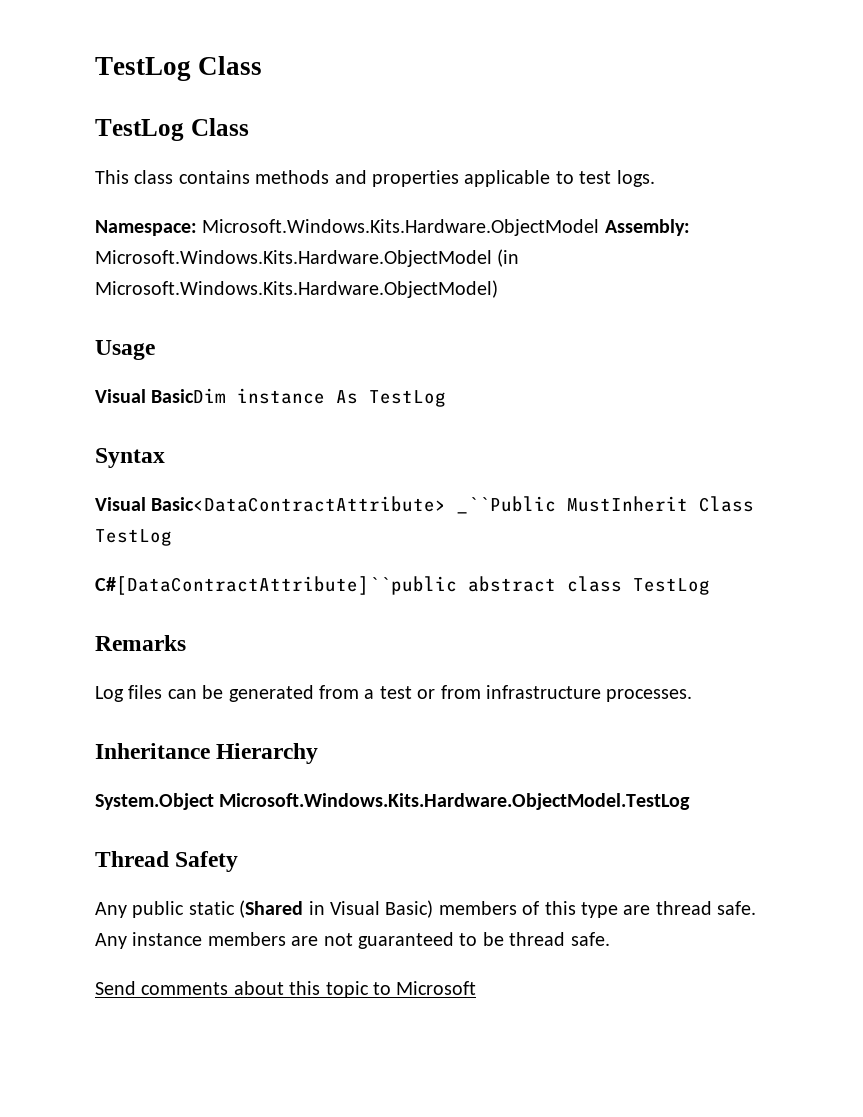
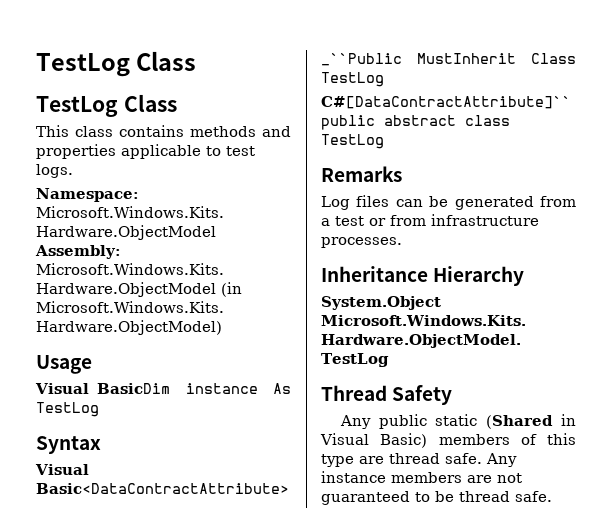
- Send comments about this topic to Microsoft

